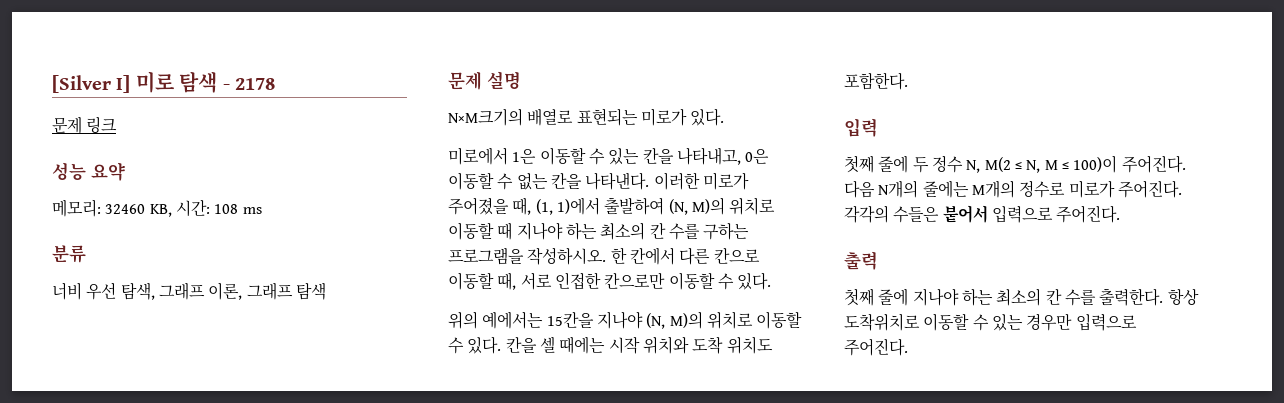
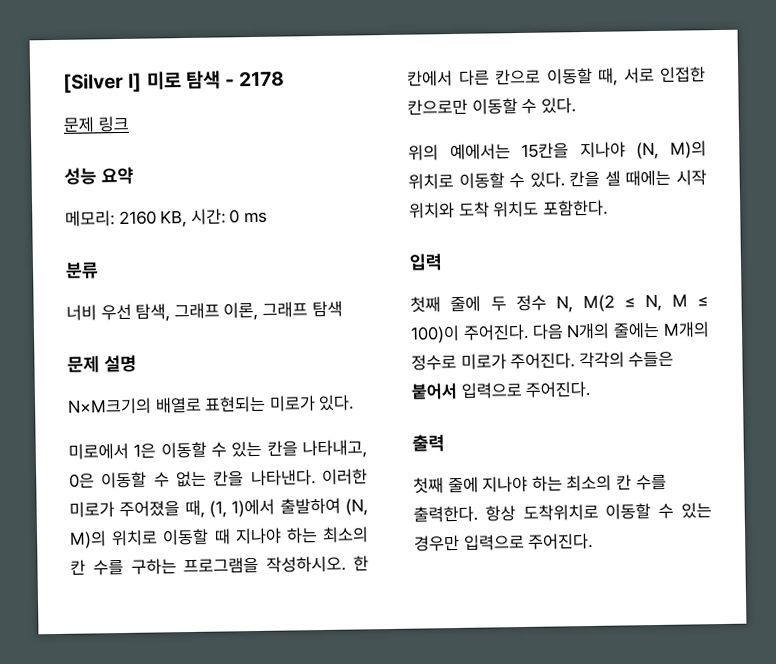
- 메모리: 32460 KB, 시간: 108 ms
+ 메모리: 2160 KB, 시간: 0 ms

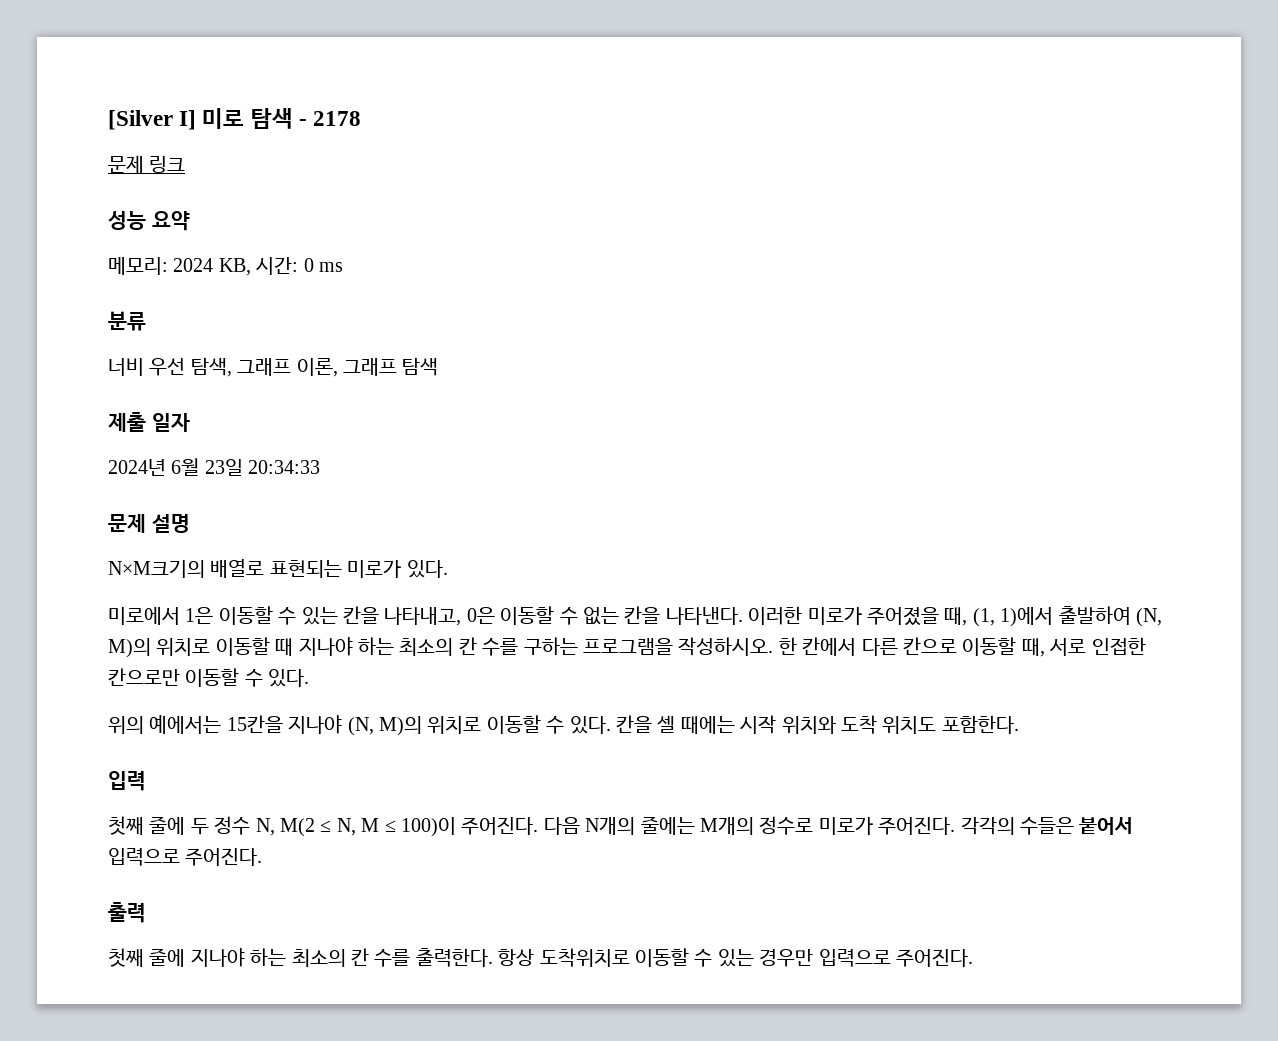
- 메모리: 2160 KB, 시간: 0 ms
+ 메모리: 2024 KB, 시간: 0 ms
+ 제출 일자
+ 2024년 6월 23일 20:34:33

